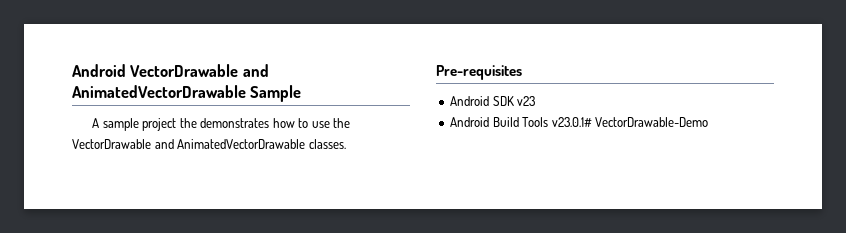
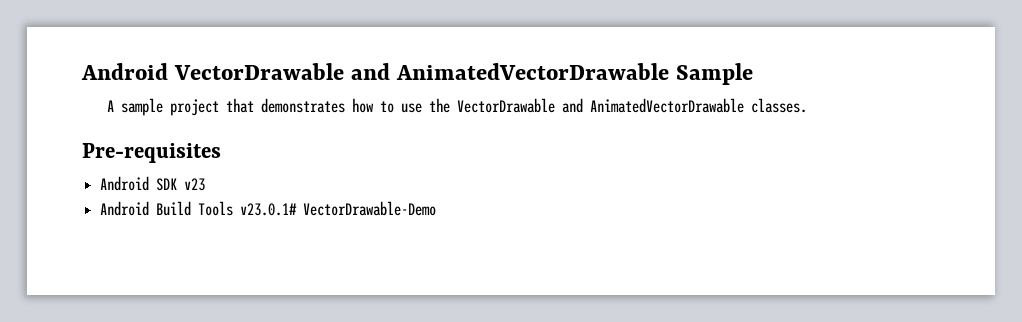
- A sample project the demonstrates how to use the VectorDrawable and AnimatedVectorDrawable classes.
+ A sample project that demonstrates how to use the VectorDrawable and AnimatedVectorDrawable classes.

